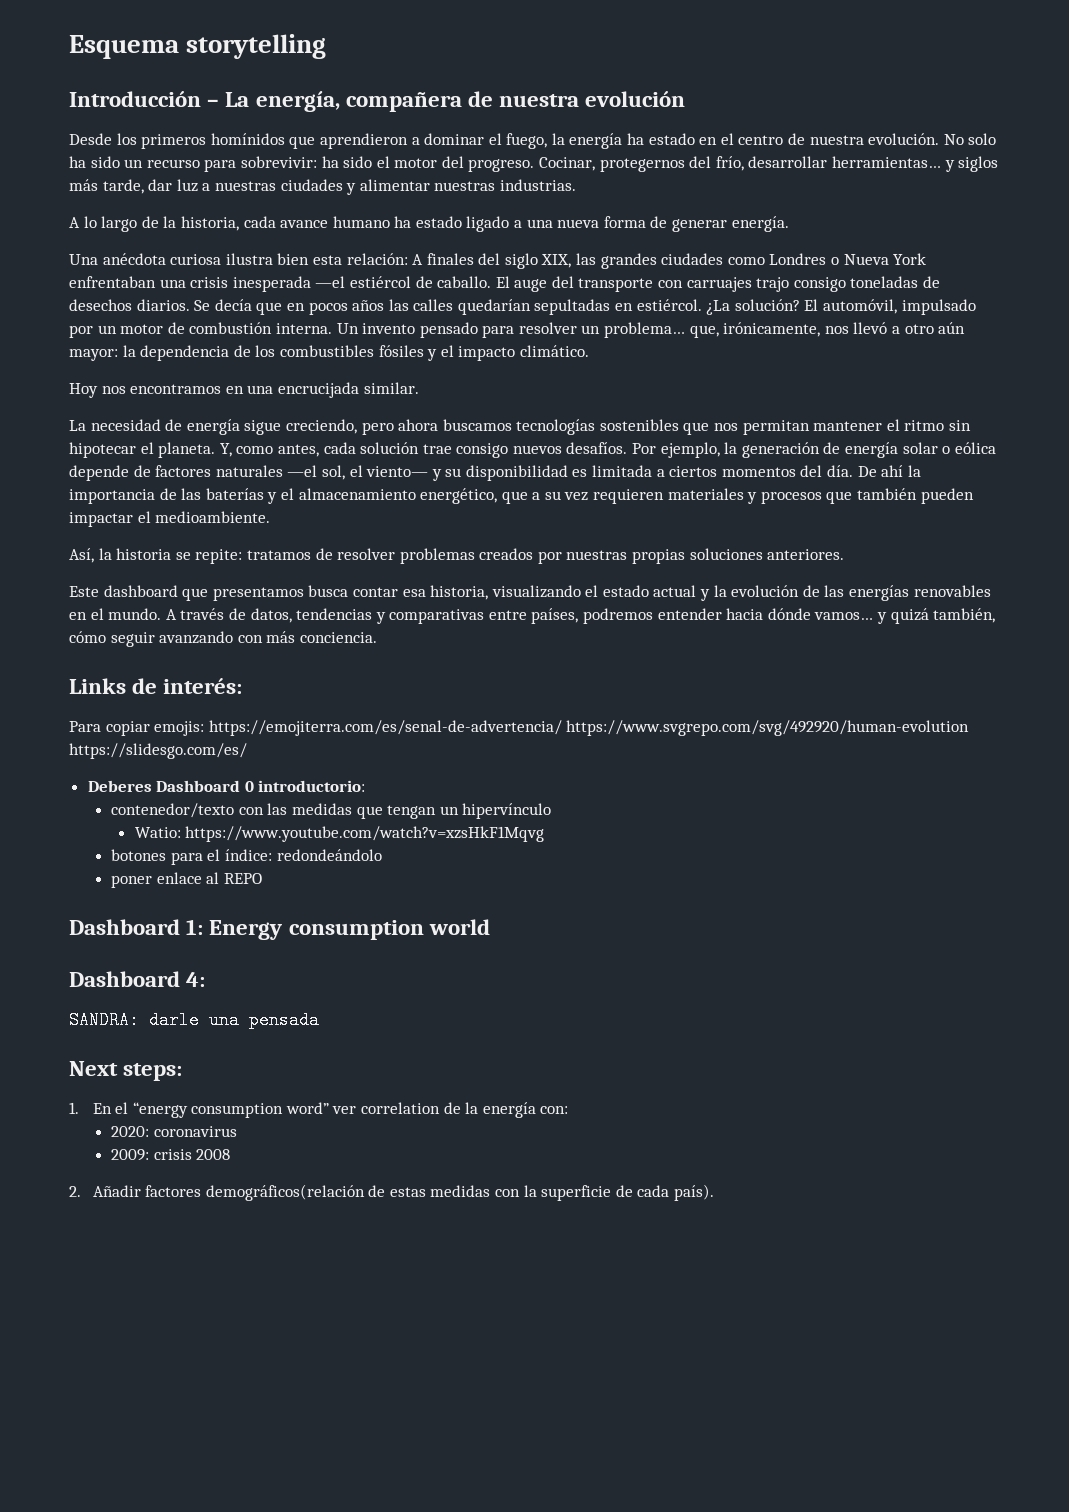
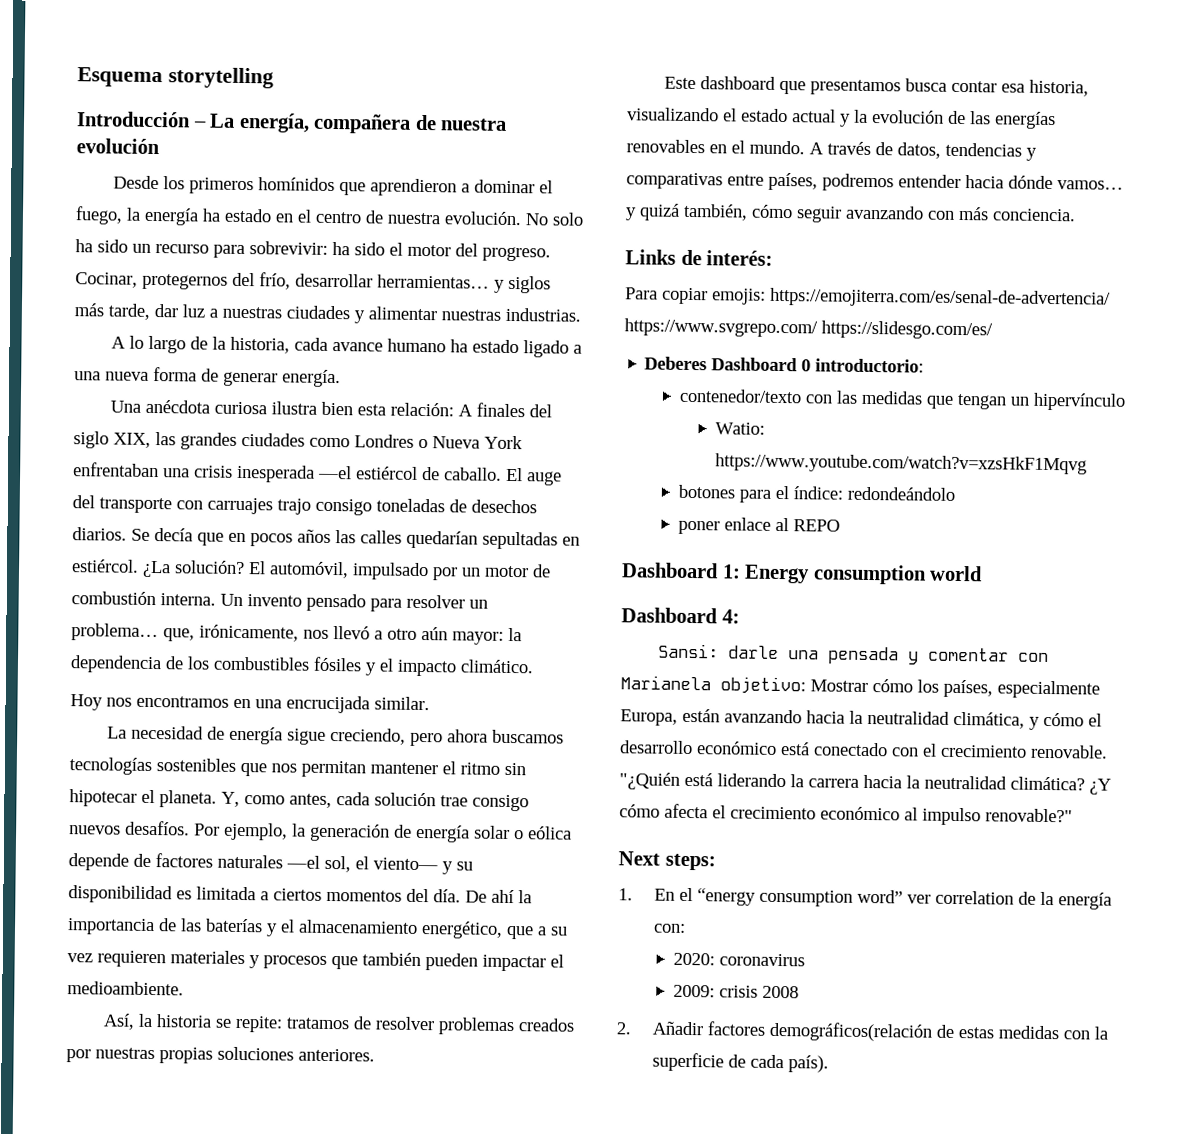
- Para copiar emojis: https://emojiterra.com/es/senal-de-advertencia/ https://www.svgrepo.com/svg/492920/human-evolution https://slidesgo.com/es/
+ Para copiar emojis: https://emojiterra.com/es/senal-de-advertencia/ https://www.svgrepo.com/ https://slidesgo.com/es/
- SANDRA: darle una pensada
+ Sansi: darle una pensada y comentar con Marianela objetivo: Mostrar cómo los países, especialmente Europa, están avanzando hacia la neutralidad climática, y cómo el desarrollo económico está conectado con el crecimiento renovable. "¿Quién está liderando la carrera hacia la neutralidad climática? ¿Y cómo afecta el crecimiento económico al impulso renovable?"

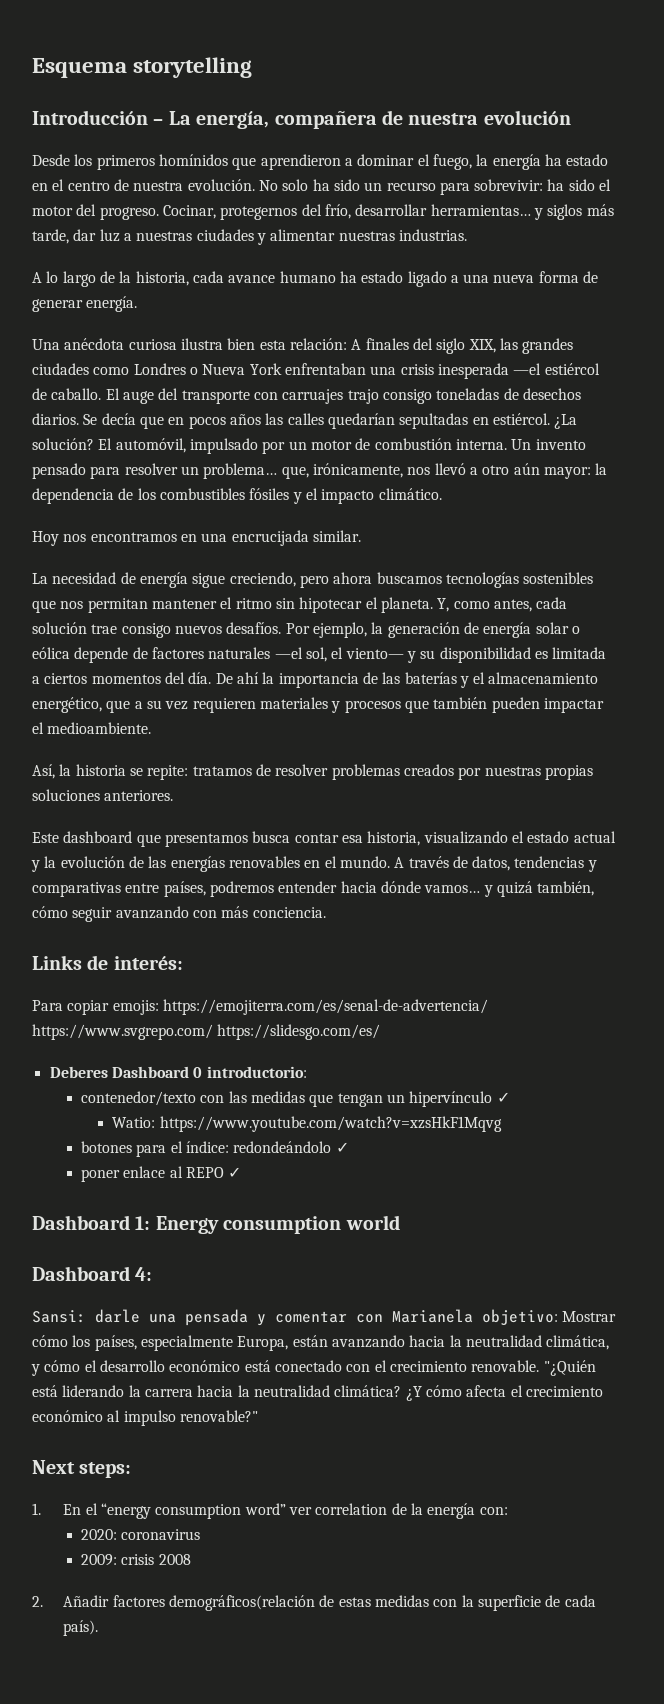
- contenedor/texto con las medidas que tengan un hipervínculo
+ contenedor/texto con las medidas que tengan un hipervínculo ✓
- botones para el índice: redondeándolo
+ botones para el índice: redondeándolo ✓
- poner enlace al REPO
+ poner enlace al REPO ✓

